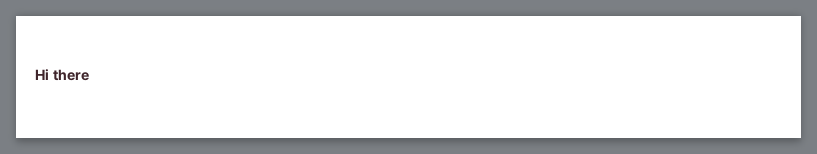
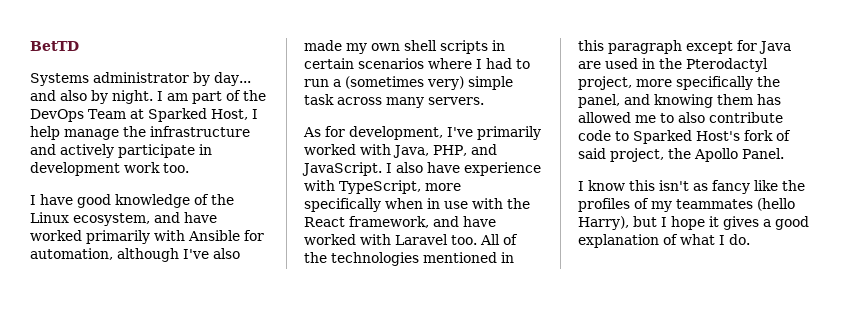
- Hi there
+ BetTD
+ Systems administrator by day... and also by night. I am part of the DevOps Team at Sparked Host, I help manage the infrastructure and actively participate in development work too.
+ I have good knowledge of the Linux ecosystem, and have worked primarily with Ansible for automation, although I've also made my own shell scripts in certain scenarios where I had to run a (sometimes very) simple task across many servers.
+ As for development, I've primarily worked with Java, PHP, and JavaScript. I also have experience with TypeScript, more specifically when in use with the React framework, and have worked with Laravel too. All of the technologies mentioned in this paragraph except for Java are used in the Pterodactyl project, more specifically the panel, and knowing them has allowed me to also contribute code to Sparked Host's fork of said project, the Apollo Panel.
+ I know this isn't as fancy like the profiles of my teammates (hello Harry), but I hope it gives a good explanation of what I do.

